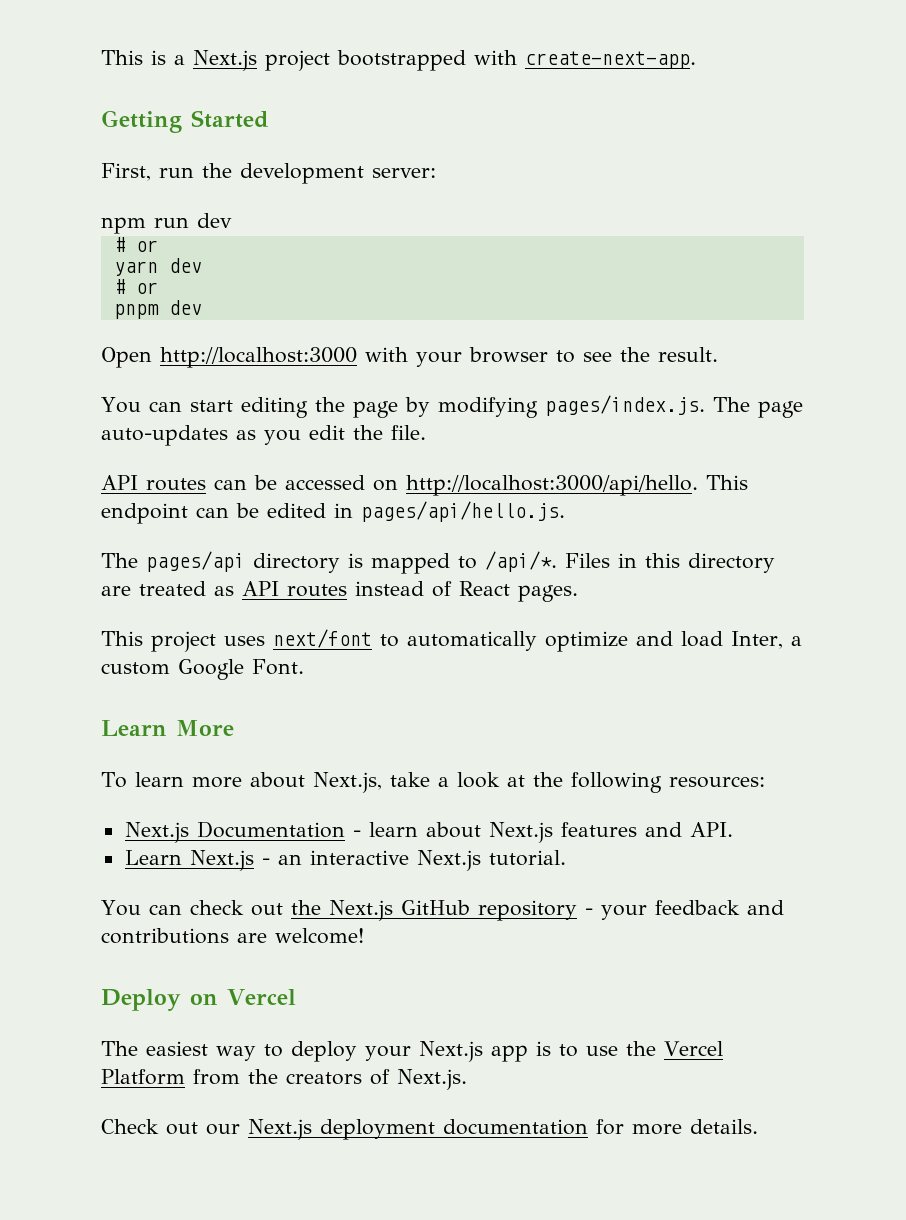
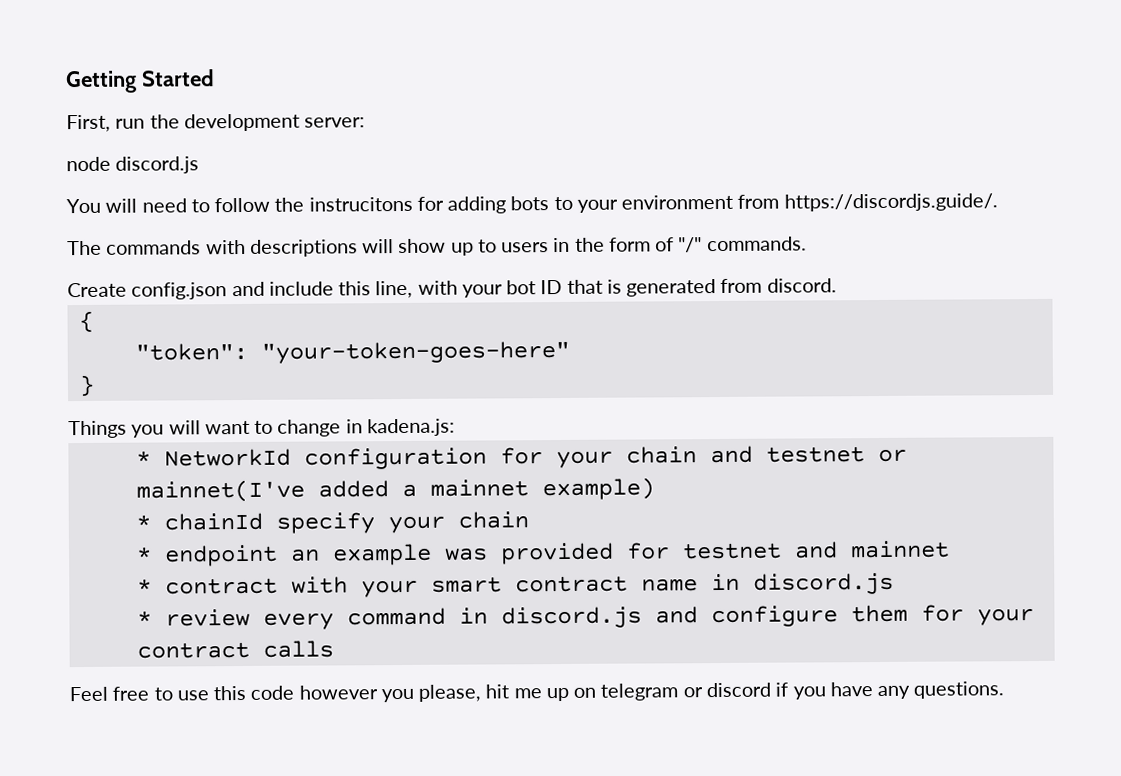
- This is a Next.js project bootstrapped with create-next-app.
- npm run dev
- # or
- yarn dev
- # or
- pnpm dev
- Open http://localhost:3000 with your browser to see the result.
- You can start editing the page by modifying pages/index.js. The page auto-updates as you edit the file.
- API routes can be accessed on http://localhost:3000/api/hello. This endpoint can be edited in pages/api/hello.js.
- The pages/api directory is mapped to /api/*. Files in this directory are treated as API routes instead of React pages.
- This project uses next/font to automatically optimize and load Inter, a custom Google Font.
- Learn More
- To learn more about Next.js, take a look at the following resources:
- Next.js Documentation - learn about Next.js features and API.
- Learn Next.js - an interactive Next.js tutorial.
- You can check out the Next.js GitHub repository - your feedback and contributions are welcome!
- Deploy on Vercel
- The easiest way to deploy your Next.js app is to use the Vercel Platform from the creators of Next.js.
- Check out our Next.js deployment documentation for more details.
+ node discord.js
+ You will need to follow the instrucitons for adding bots to your environment from https://discordjs.guide/.
+ The commands with descriptions will show up to users in the form of "/" commands.
+ Create config.json and include this line, with your bot ID that is generated from discord.
+ {
+ "token": "your-token-goes-here"
+ }
+ Things you will want to change in kadena.js:
+ * NetworkId configuration for your chain and testnet or mainnet(I've added a mainnet example)
+ * chainId specify your chain
+ * endpoint an example was provided for testnet and mainnet
+ * contract with your smart contract name in discord.js
+ * review every command in discord.js and configure them for your contract calls
+ Feel free to use this code however you please, hit me up on telegram or discord if you have any questions.

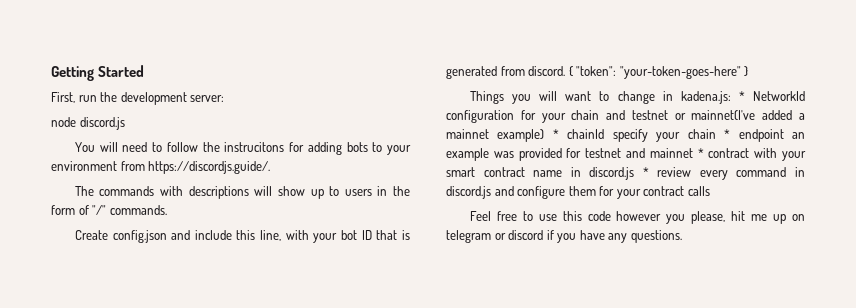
- Create config.json and include this line, with your bot ID that is generated from discord.
- {
- "token": "your-token-goes-here"
- }
+ Create config.json and include this line, with your bot ID that is generated from discord. { "token": "your-token-goes-here" }
- Things you will want to change in kadena.js:
- * NetworkId configuration for your chain and testnet or mainnet(I've added a mainnet example)
- * chainId specify your chain
- * endpoint an example was provided for testnet and mainnet
- * contract with your smart contract name in discord.js
- * review every command in discord.js and configure them for your contract calls
+ Things you will want to change in kadena.js: * NetworkId configuration for your chain and testnet or mainnet(I've added a mainnet example) * chainId specify your chain * endpoint an example was provided for testnet and mainnet * contract with your smart contract name in discord.js * review every command in discord.js and configure them for your contract calls

